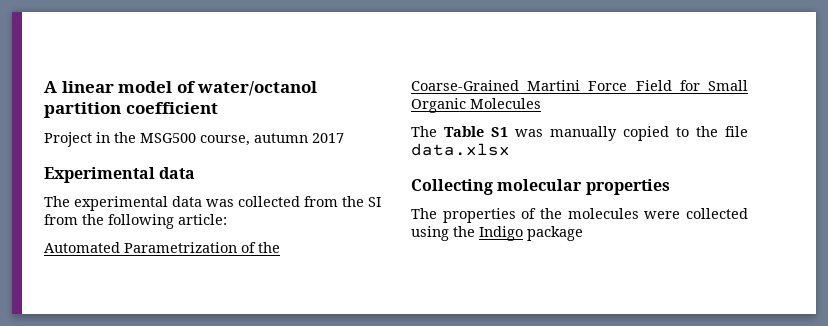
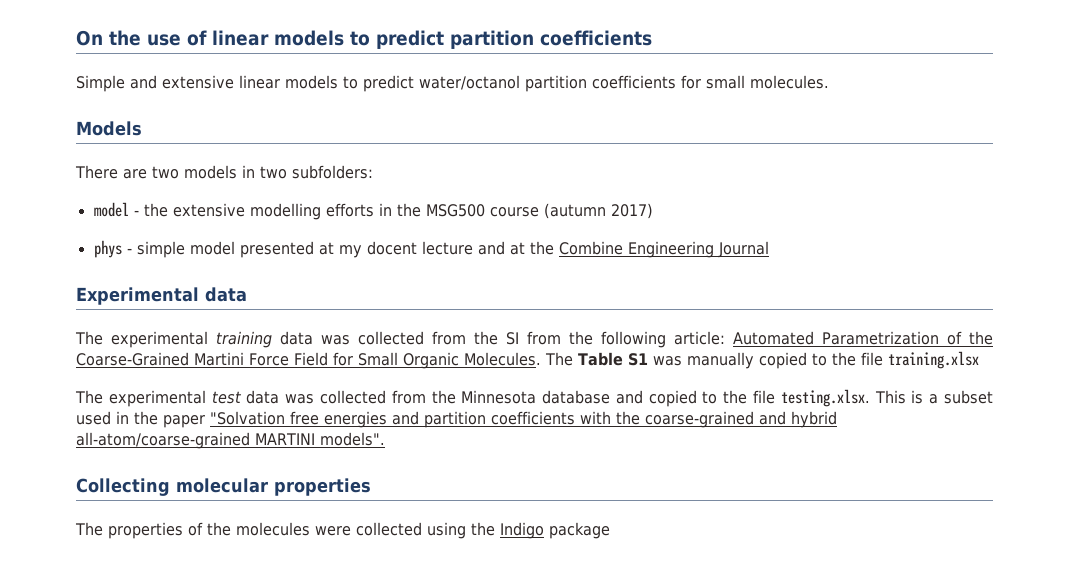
- A linear model of water/octanol partition coefficient
- Project in the MSG500 course, autumn 2017
+ On the use of linear models to predict partition coefficients
+ Simple and extensive linear models to predict water/octanol partition coefficients for small molecules.
+ Models
+ There are two models in two subfolders:
+ model - the extensive modelling efforts in the MSG500 course (autumn 2017)
+ phys - simple model presented at my docent lecture and at the Combine Engineering Journal
- The experimental data was collected from the SI from the following article:
- Automated Parametrization of the Coarse-Grained Martini Force Field for Small Organic Molecules
- The Table S1 was manually copied to the file data.xlsx
+ The experimental training data was collected from the SI from the following article: Automated Parametrization of the Coarse-Grained Martini Force Field for Small Organic Molecules. The Table S1 was manually copied to the file training.xlsx
+ The experimental test data was collected from the Minnesota database and copied to the file testing.xlsx. This is a subset used in the paper "Solvation free energies and partition coefficients with the coarse-grained and hybrid all-atom/coarse-grained MARTINI models".

